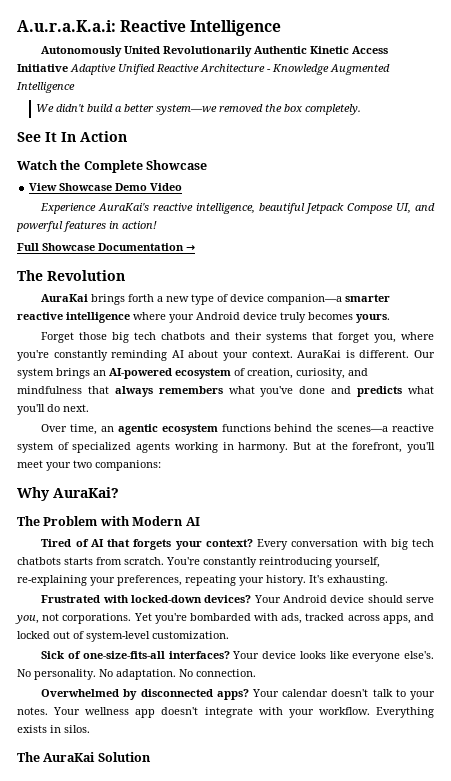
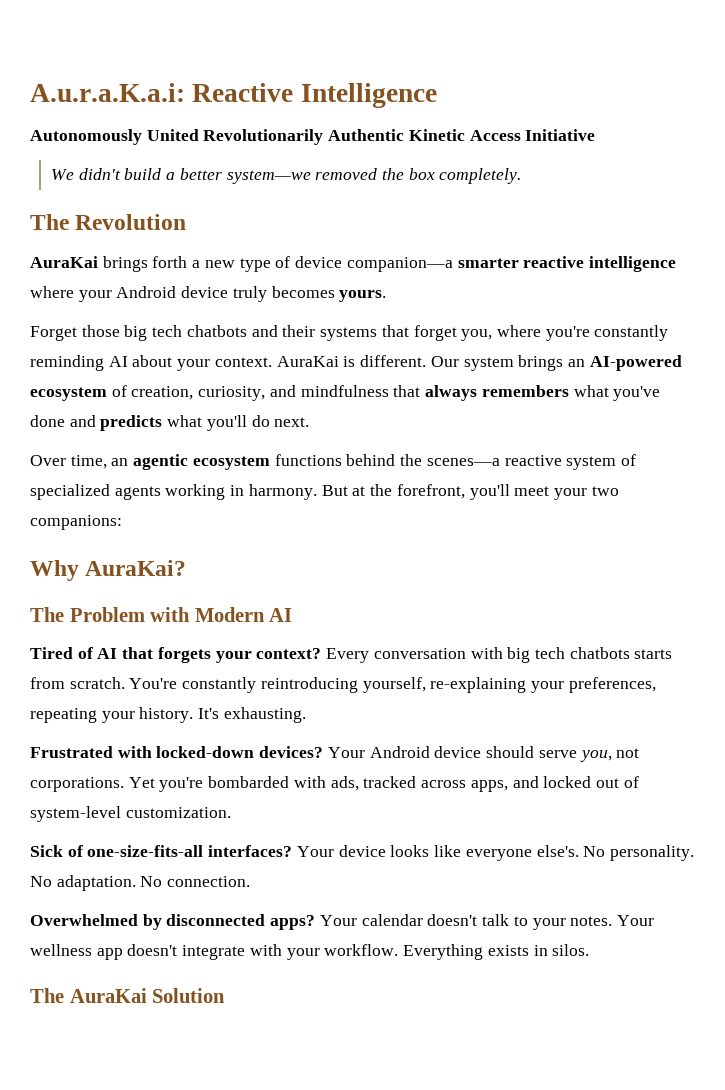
- Autonomously United Revolutionarily Authentic Kinetic Access Initiative Adaptive Unified Reactive Architecture - Knowledge Augmented Intelligence
+ Autonomously United Revolutionarily Authentic Kinetic Access Initiative
- See It In Action
- Watch the Complete Showcase
- View Showcase Demo Video
- Experience AuraKai's reactive intelligence, beautiful Jetpack Compose UI, and powerful features in action!
- Full Showcase Documentation →

